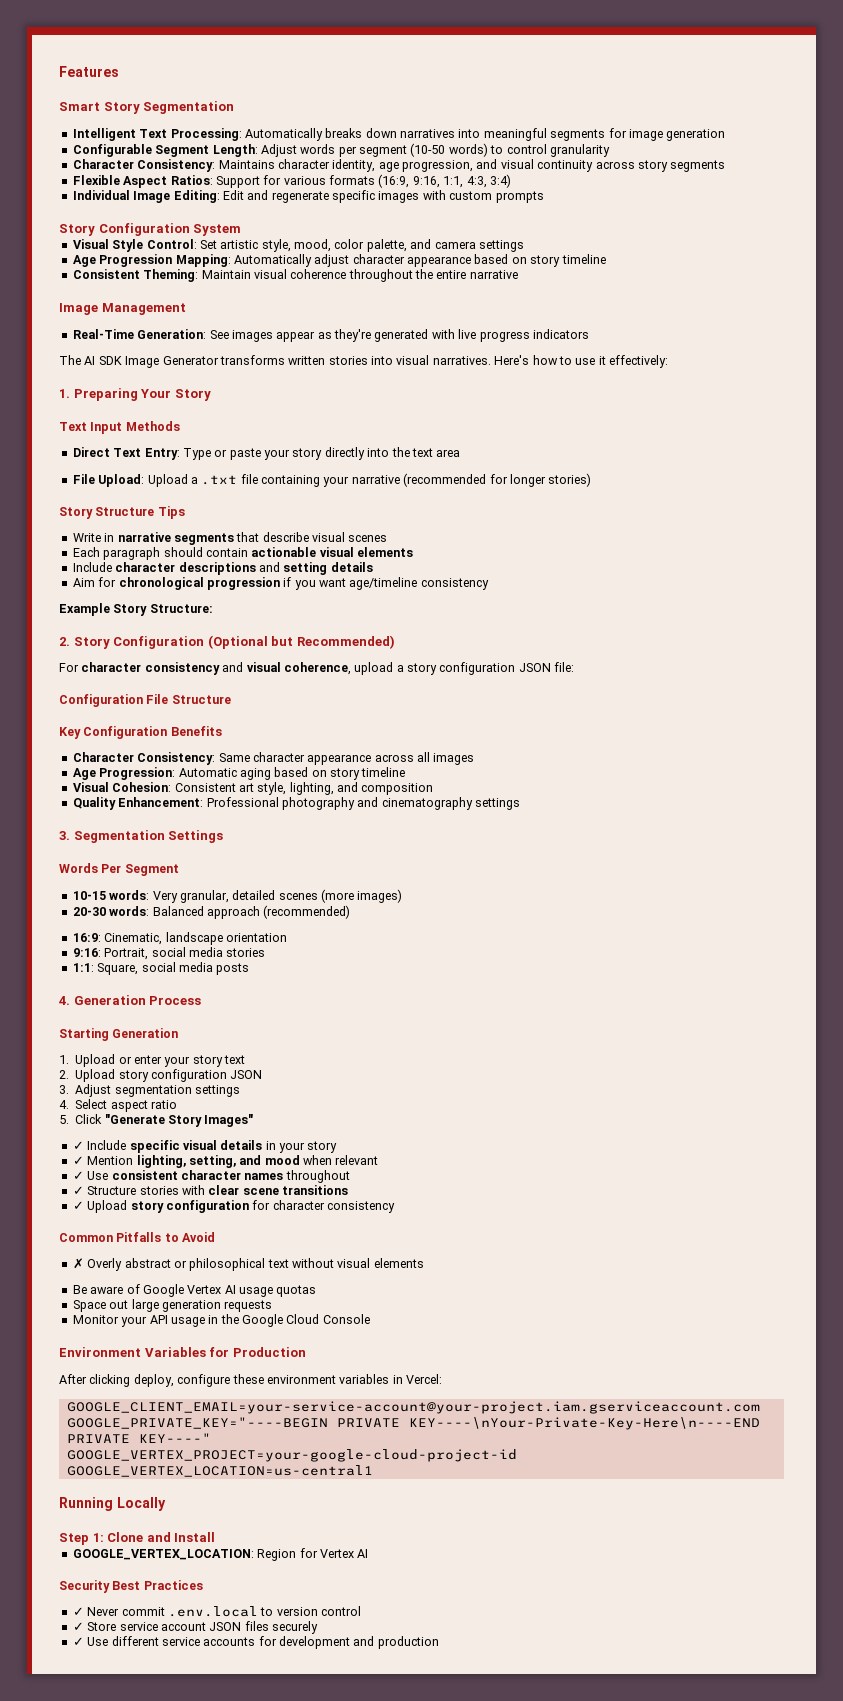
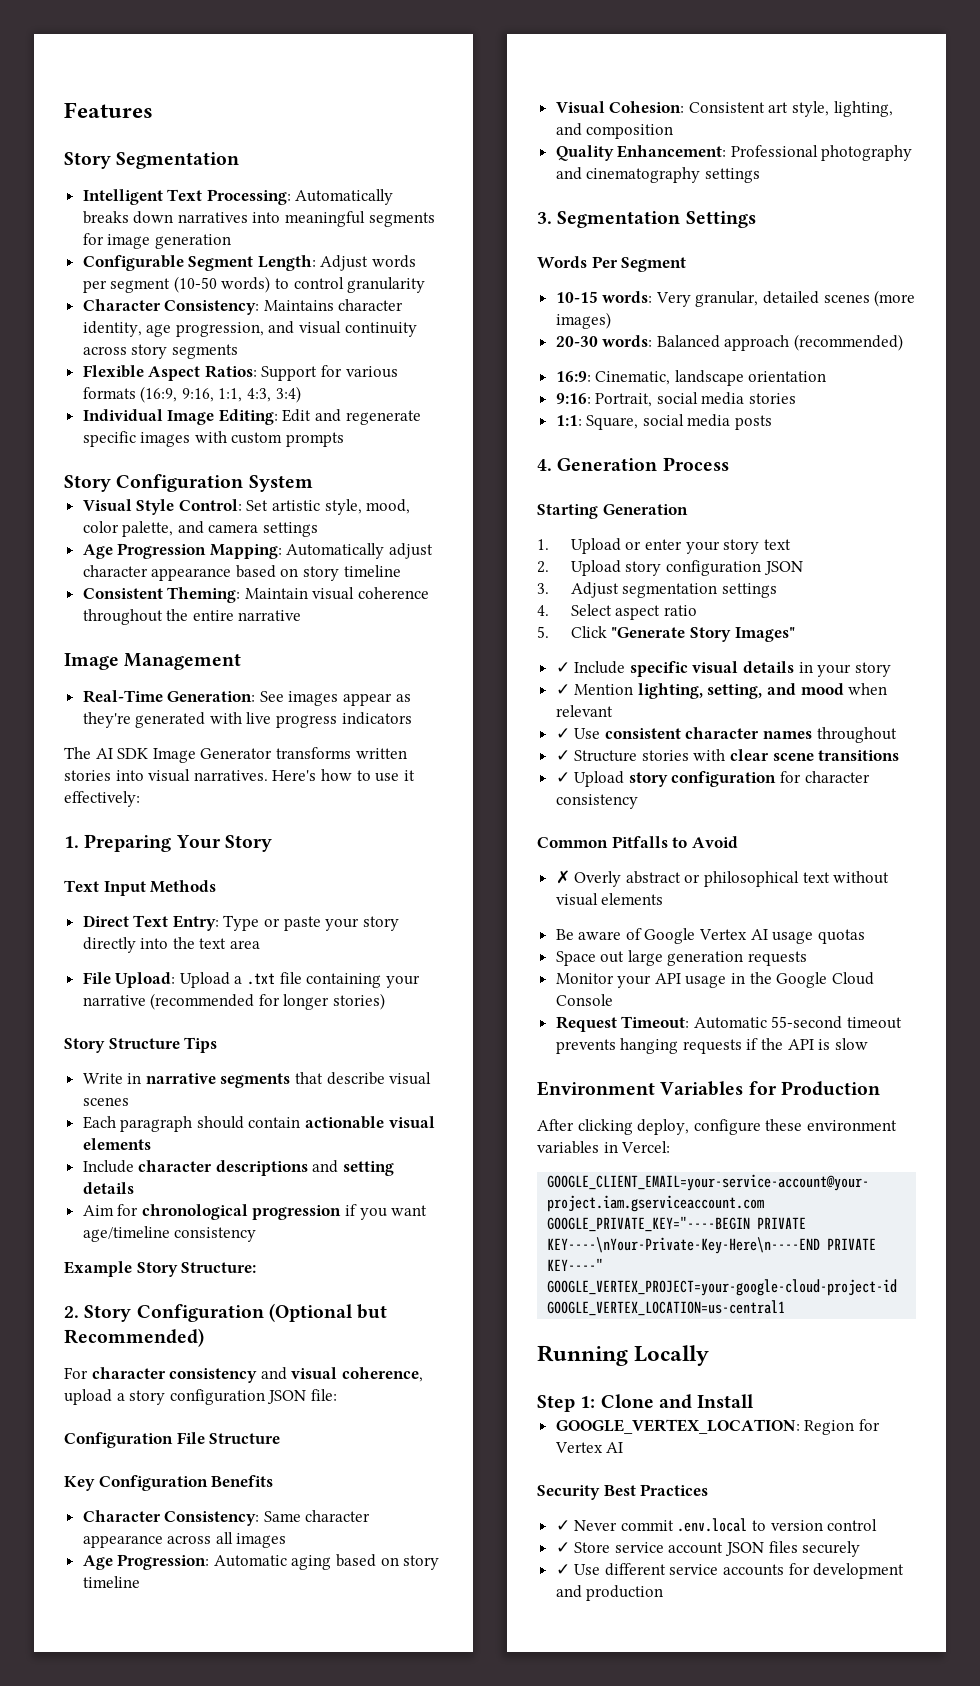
- Smart Story Segmentation
+ Story Segmentation
+ Request Timeout: Automatic 55-second timeout prevents hanging requests if the API is slow

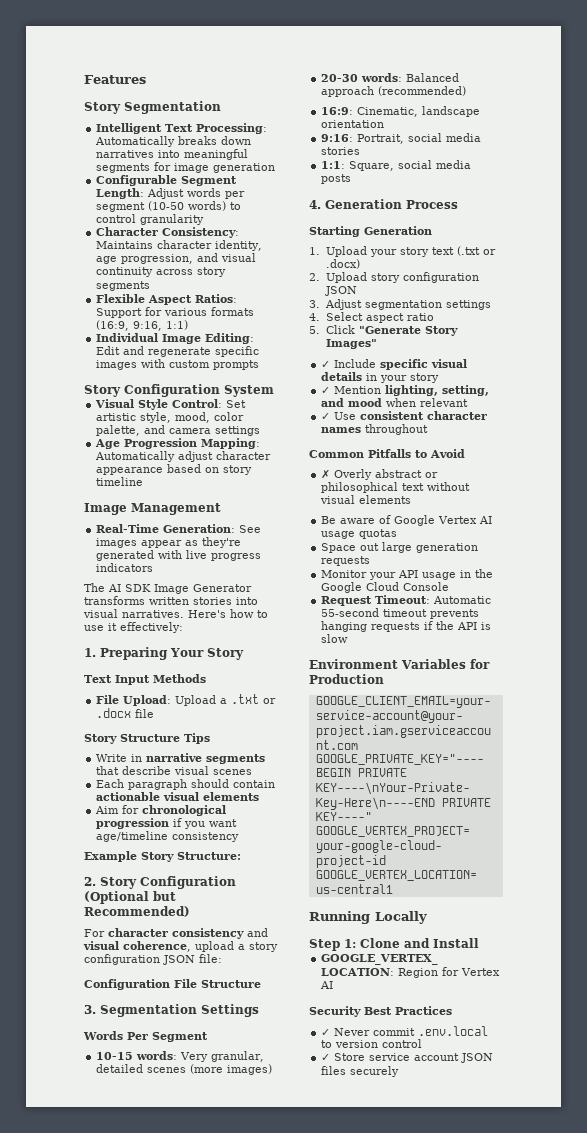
- Flexible Aspect Ratios: Support for various formats (16:9, 9:16, 1:1, 4:3, 3:4)
+ Flexible Aspect Ratios: Support for various formats (16:9, 9:16, 1:1)
- Consistent Theming: Maintain visual coherence throughout the entire narrative
- Direct Text Entry: Type or paste your story directly into the text area
- File Upload: Upload a .txt file containing your narrative (recommended for longer stories)
+ File Upload: Upload a .txt or .docx file
- Include character descriptions and setting details
- Key Configuration Benefits
- Character Consistency: Same character appearance across all images
- Age Progression: Automatic aging based on story timeline
- Visual Cohesion: Consistent art style, lighting, and composition
- Quality Enhancement: Professional photography and cinematography settings
- 1. Upload or enter your story text
+ 1. Upload your story text (.txt or .docx)
- ✓ Structure stories with clear scene transitions
- ✓ Upload story configuration for character consistency
- After clicking deploy, configure these environment variables in Vercel:
- ✓ Use different service accounts for development and production

